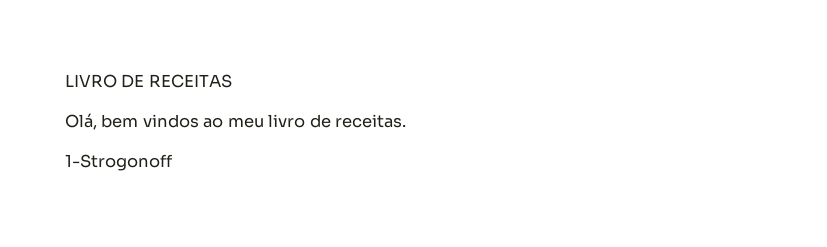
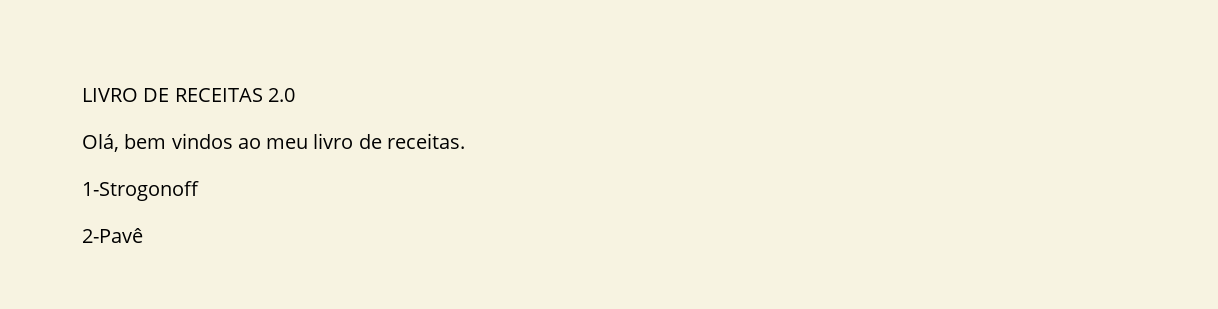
- LIVRO DE RECEITAS
+ LIVRO DE RECEITAS 2.0
+ 2-Pavê

